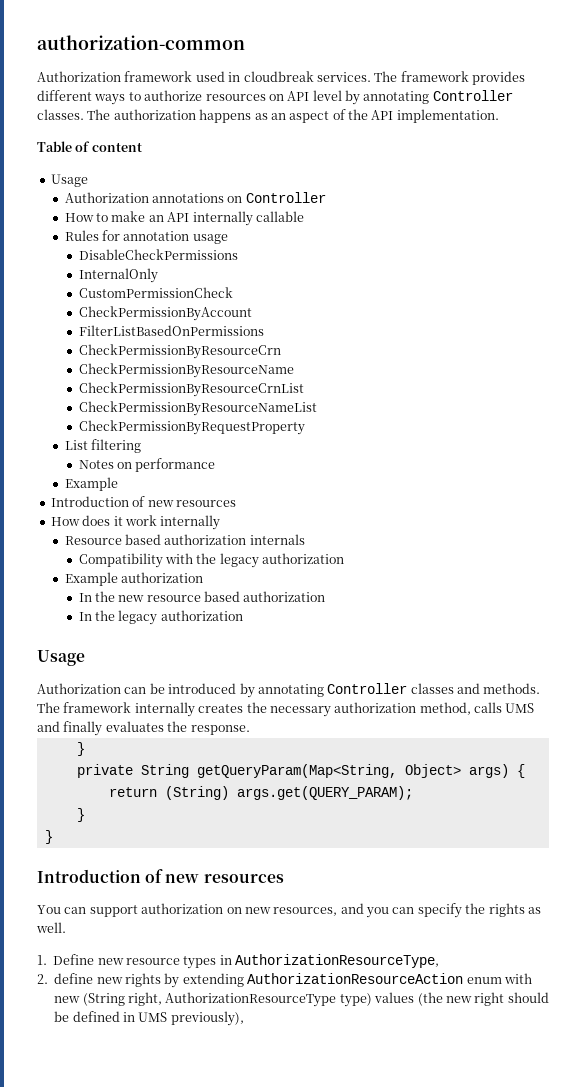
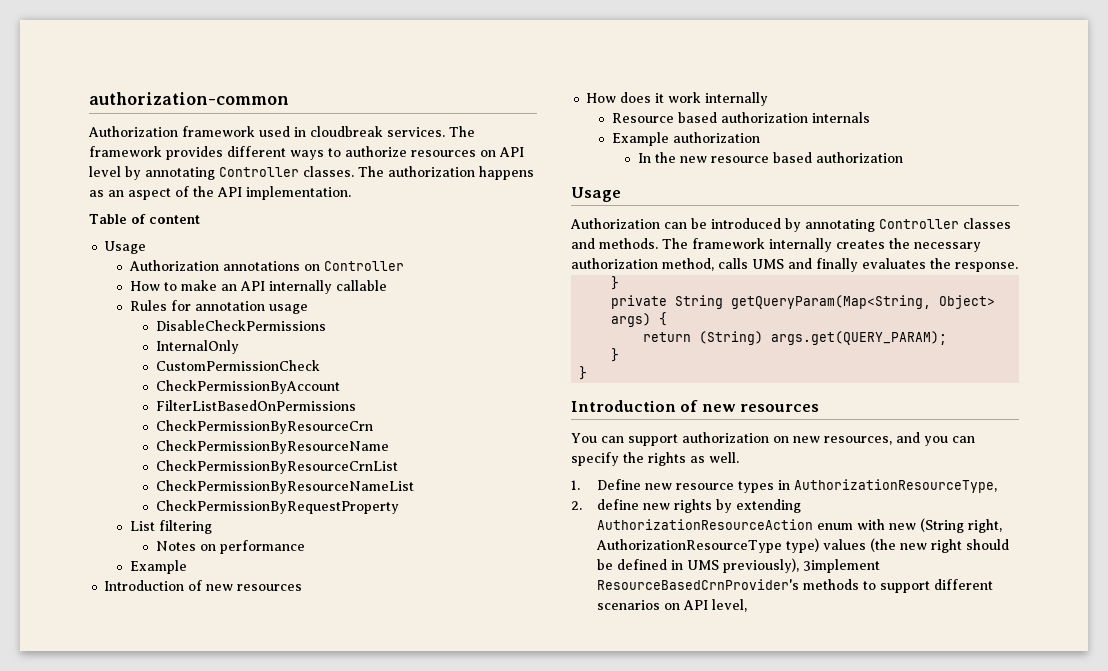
- Compatibility with the legacy authorization
- In the legacy authorization
- 2. define new rights by extending AuthorizationResourceAction enum with new (String right, AuthorizationResourceType type) values (the new right should be defined in UMS previously),
+ 2. define new rights by extending AuthorizationResourceAction enum with new (String right, AuthorizationResourceType type) values (the new right should be defined in UMS previously), 3implement ResourceBasedCrnProvider's methods to support different scenarios on API level,

